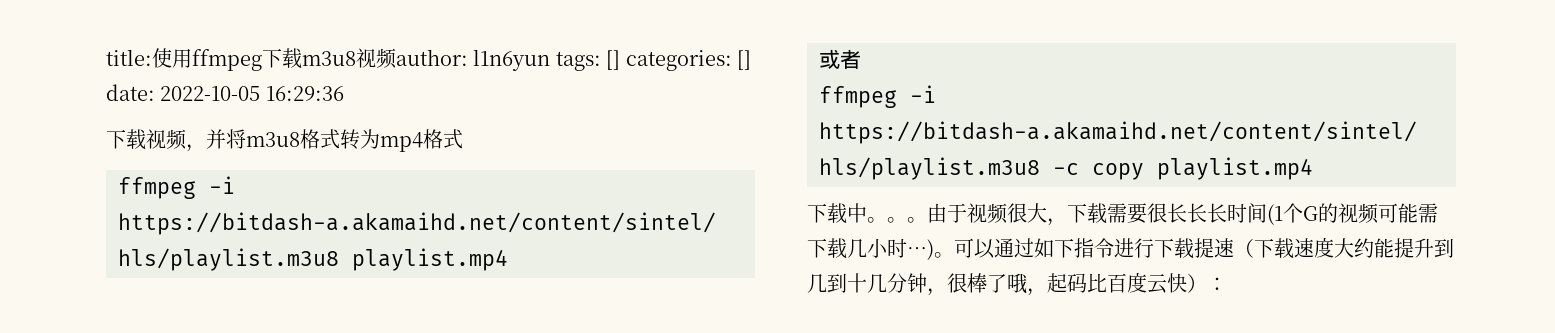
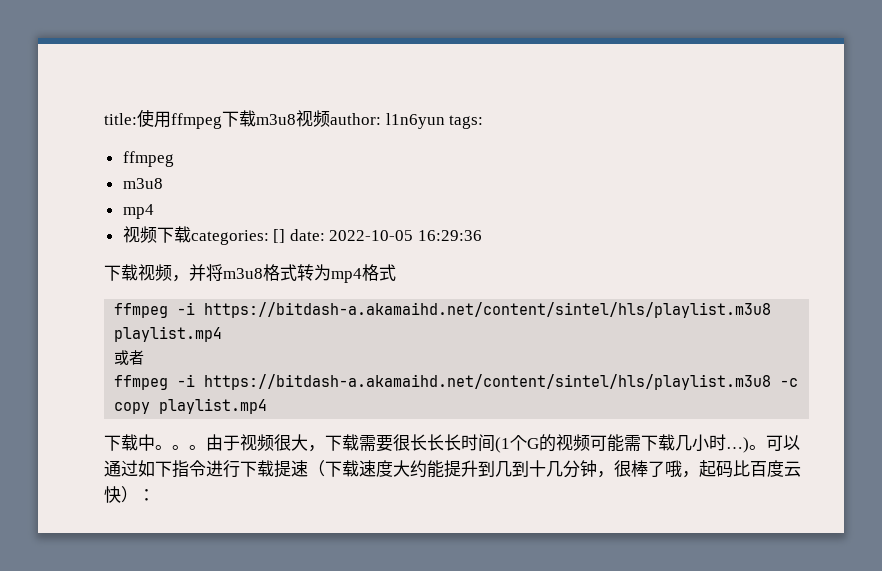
- title:使用ffmpeg下载m3u8视频author: l1n6yun tags: [] categories: [] date: 2022-10-05 16:29:36
+ title:使用ffmpeg下载m3u8视频author: l1n6yun tags:
+ ffmpeg
+ m3u8
+ mp4
+ 视频下载categories: [] date: 2022-10-05 16:29:36

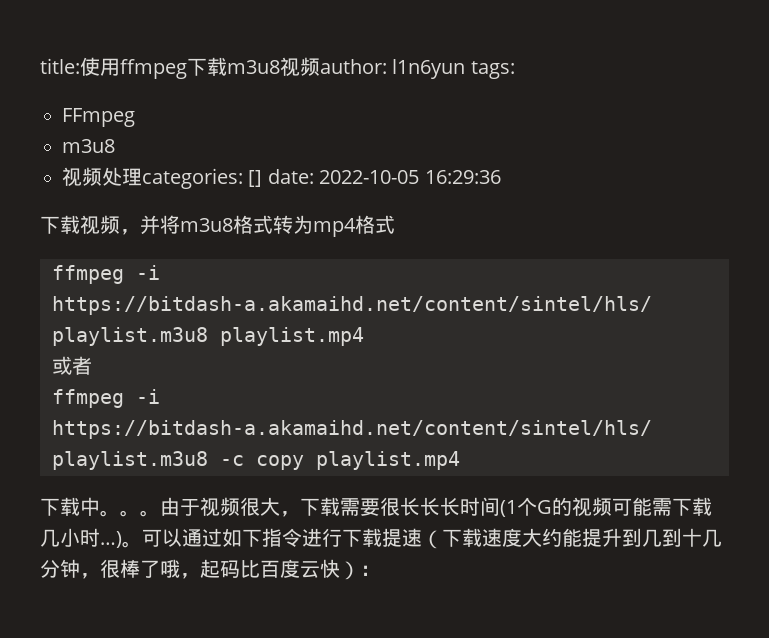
  title:使用ffmpeg下载m3u8视频author: l1n6yun tags:
- ffmpeg
+ FFmpeg
  m3u8
- mp4
- 视频下载categories: [] date: 2022-10-05 16:29:36
+ 视频处理categories: [] date: 2022-10-05 16:29:36

